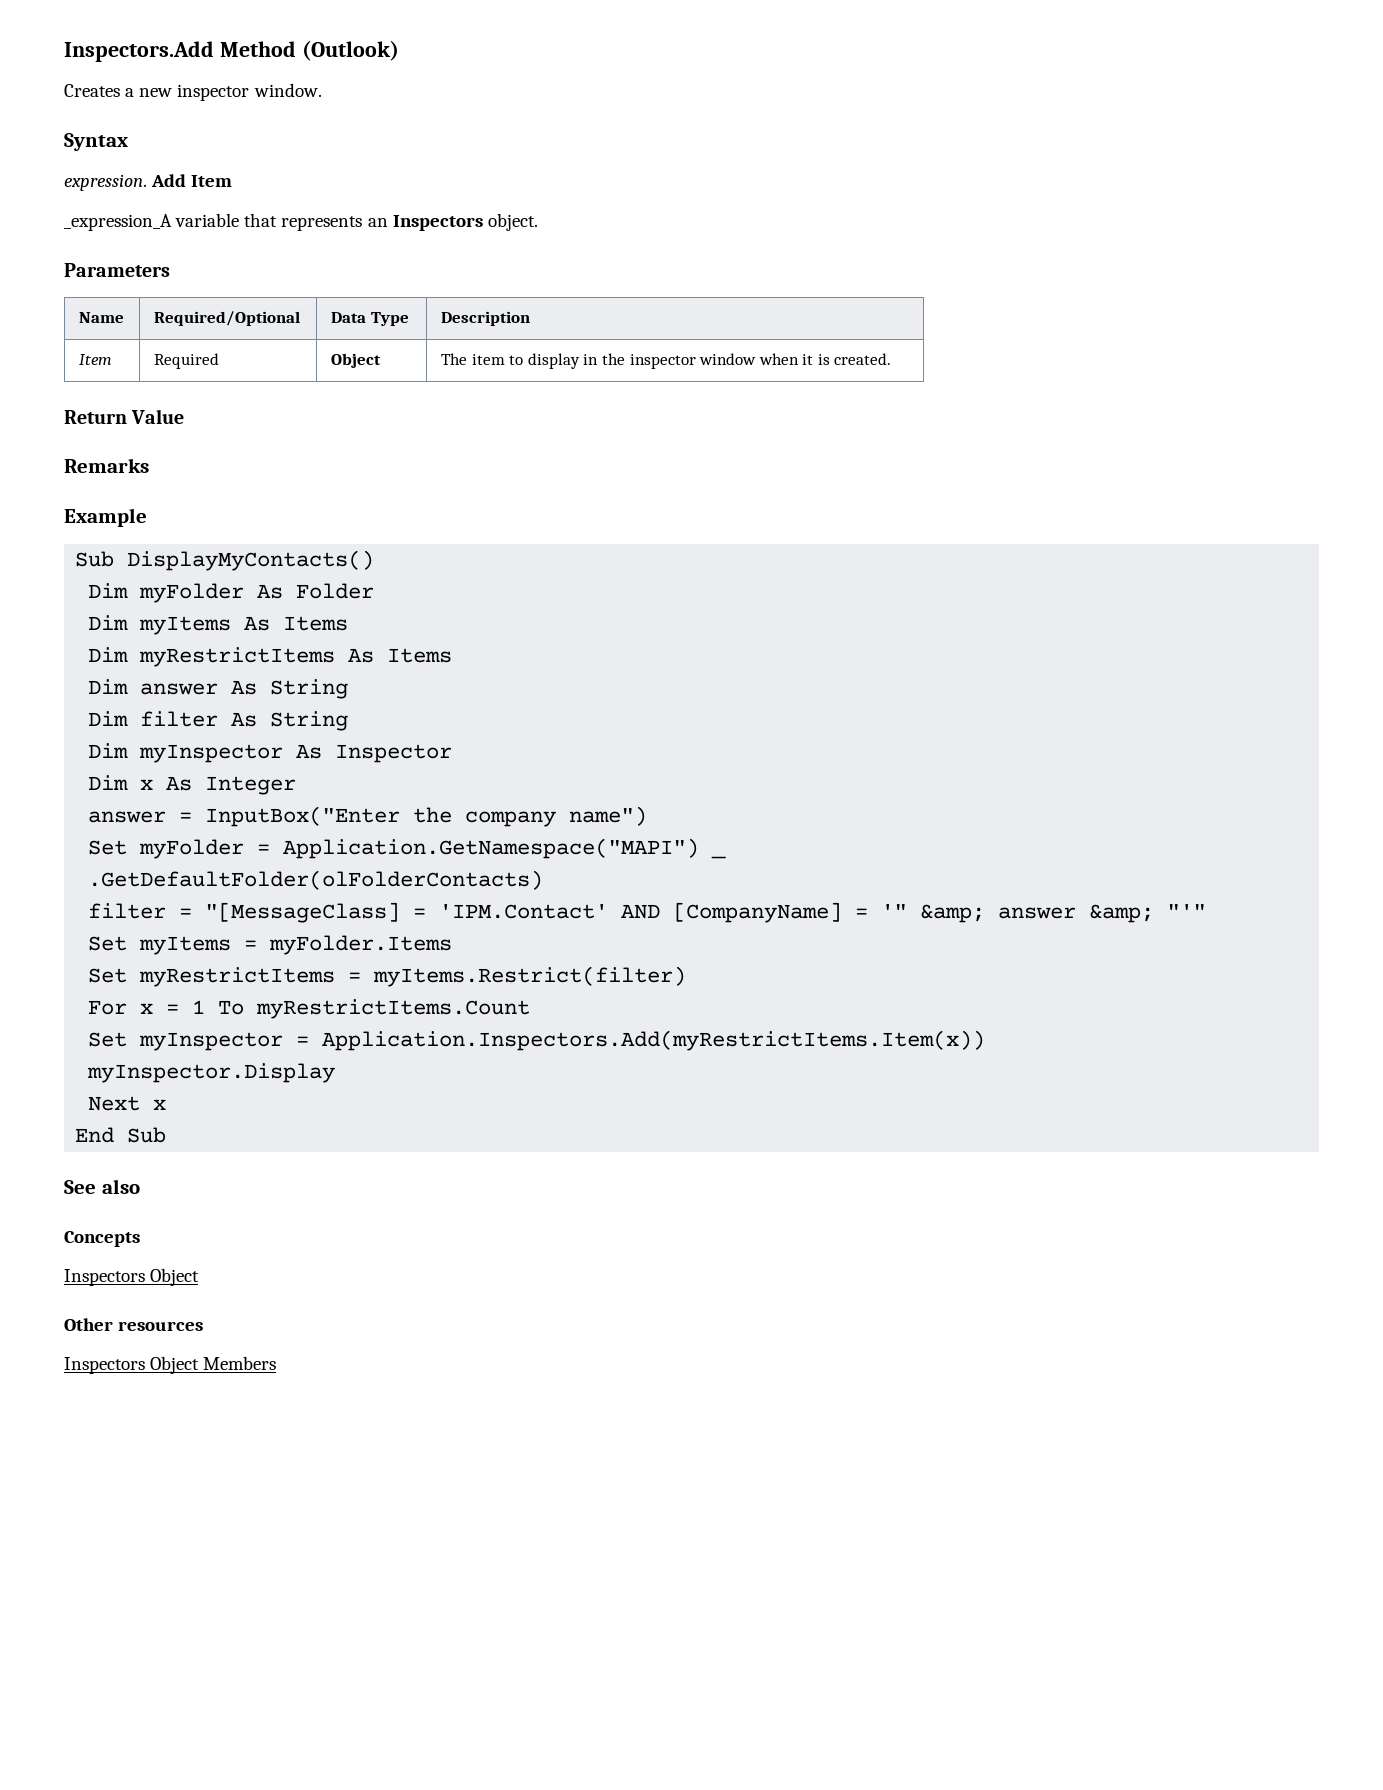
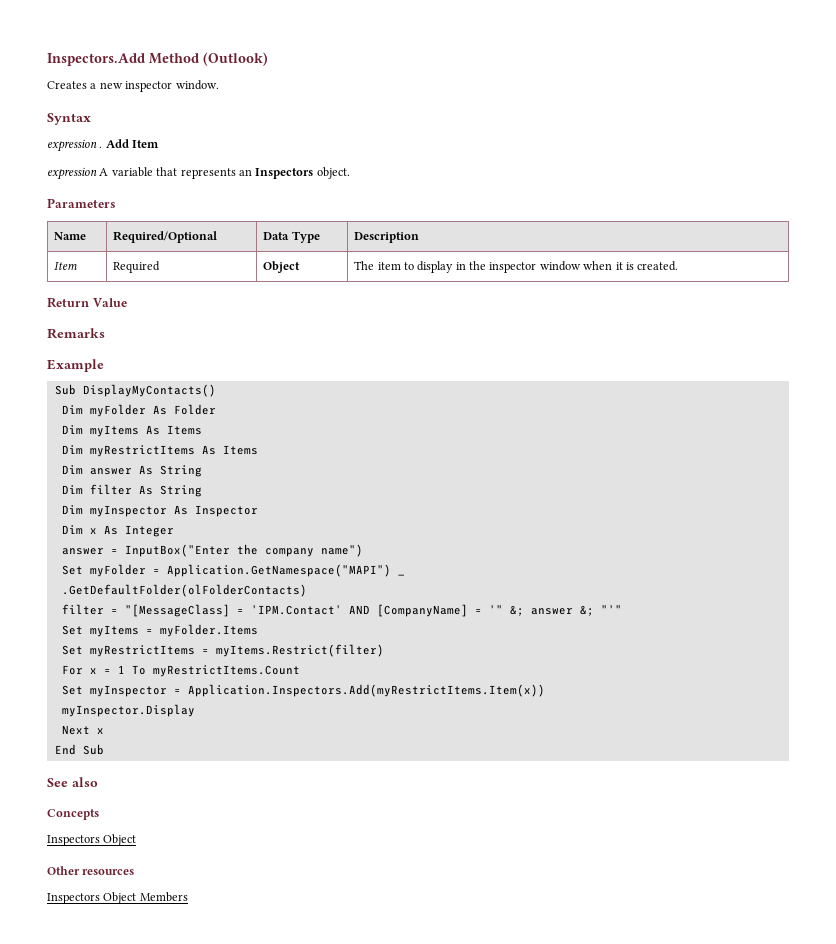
- expression.
+ expression .
- _expression_A variable that represents an Inspectors object.
+ expression A variable that represents an Inspectors object.
- filter = "[MessageClass] = 'IPM.Contact' AND [CompanyName] = '" &amp; answer &amp; "'"
+ filter = "[MessageClass] = 'IPM.Contact' AND [CompanyName] = '" &; answer &; "'"

